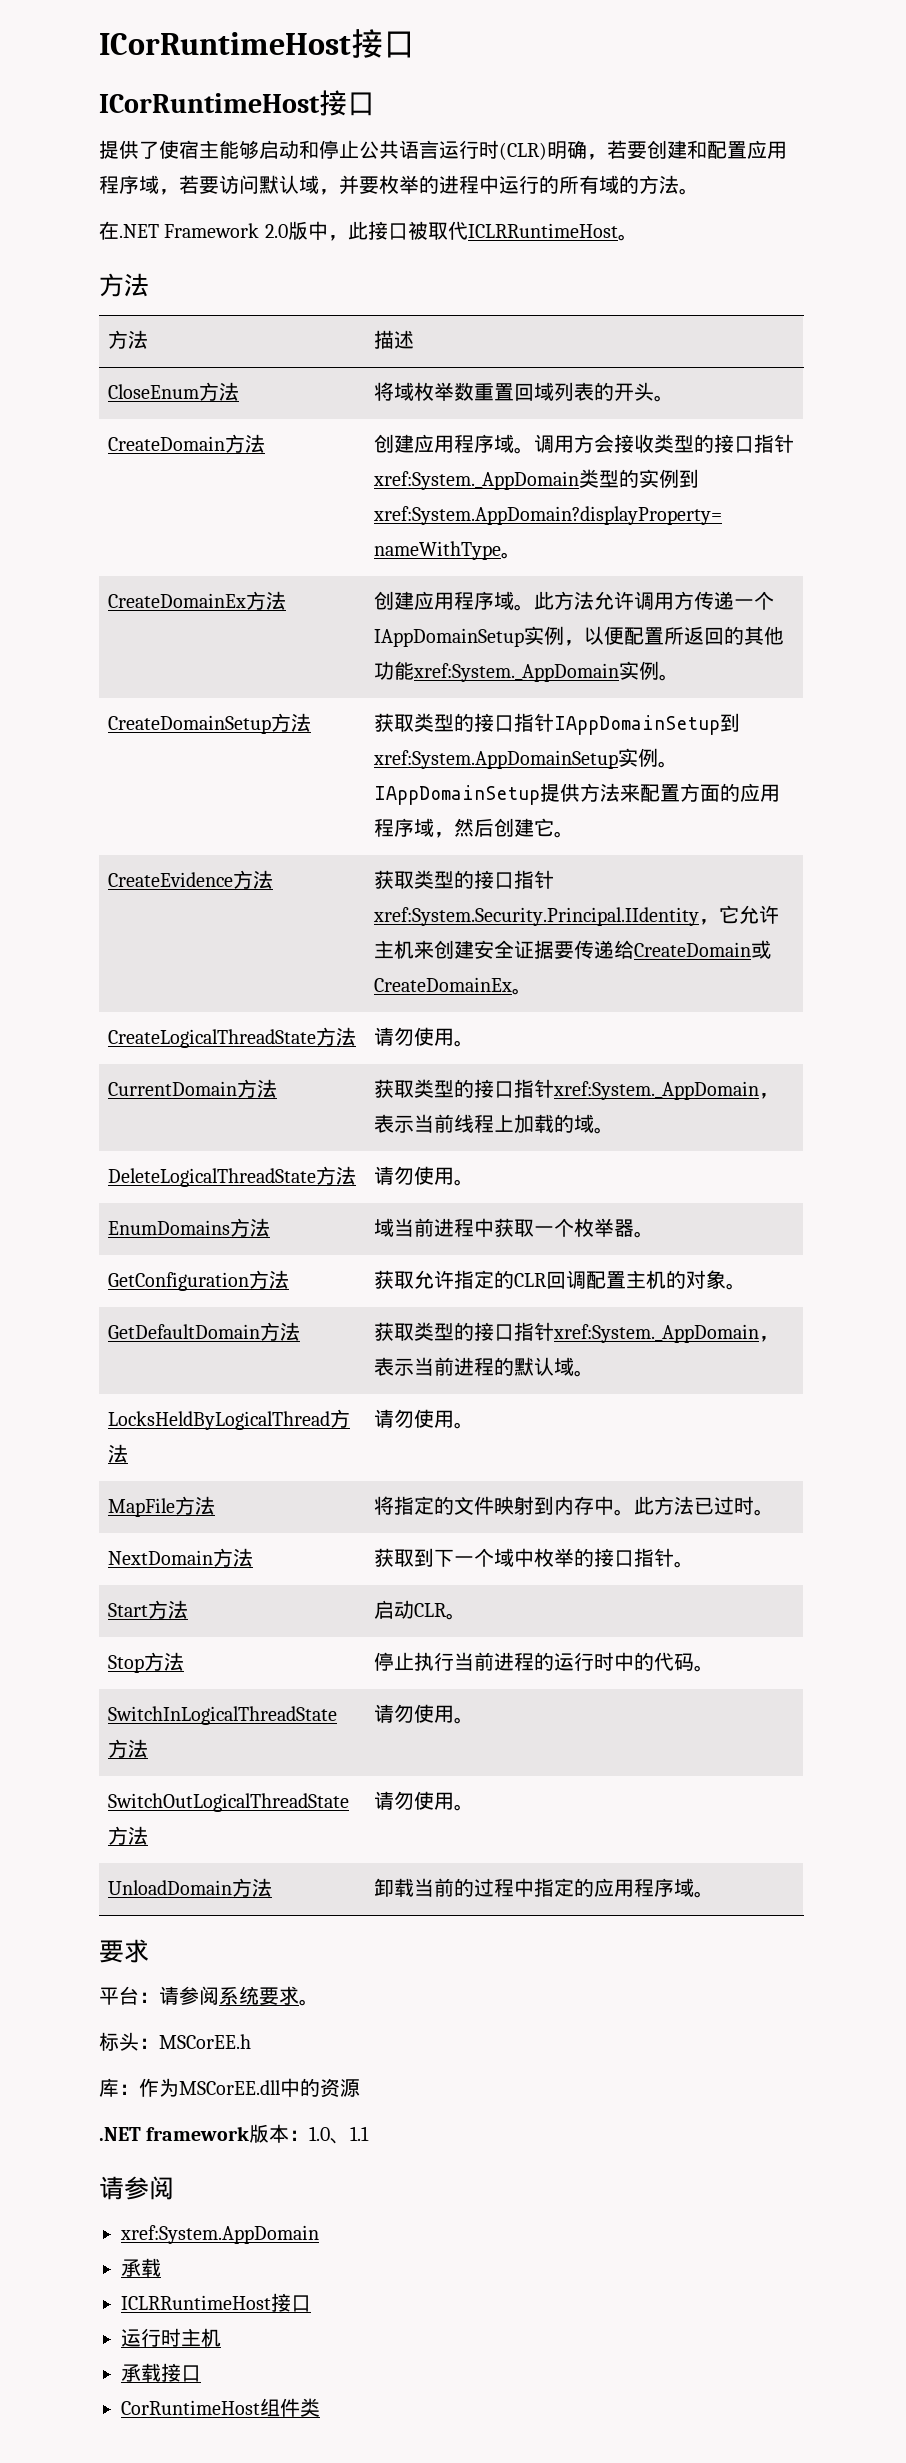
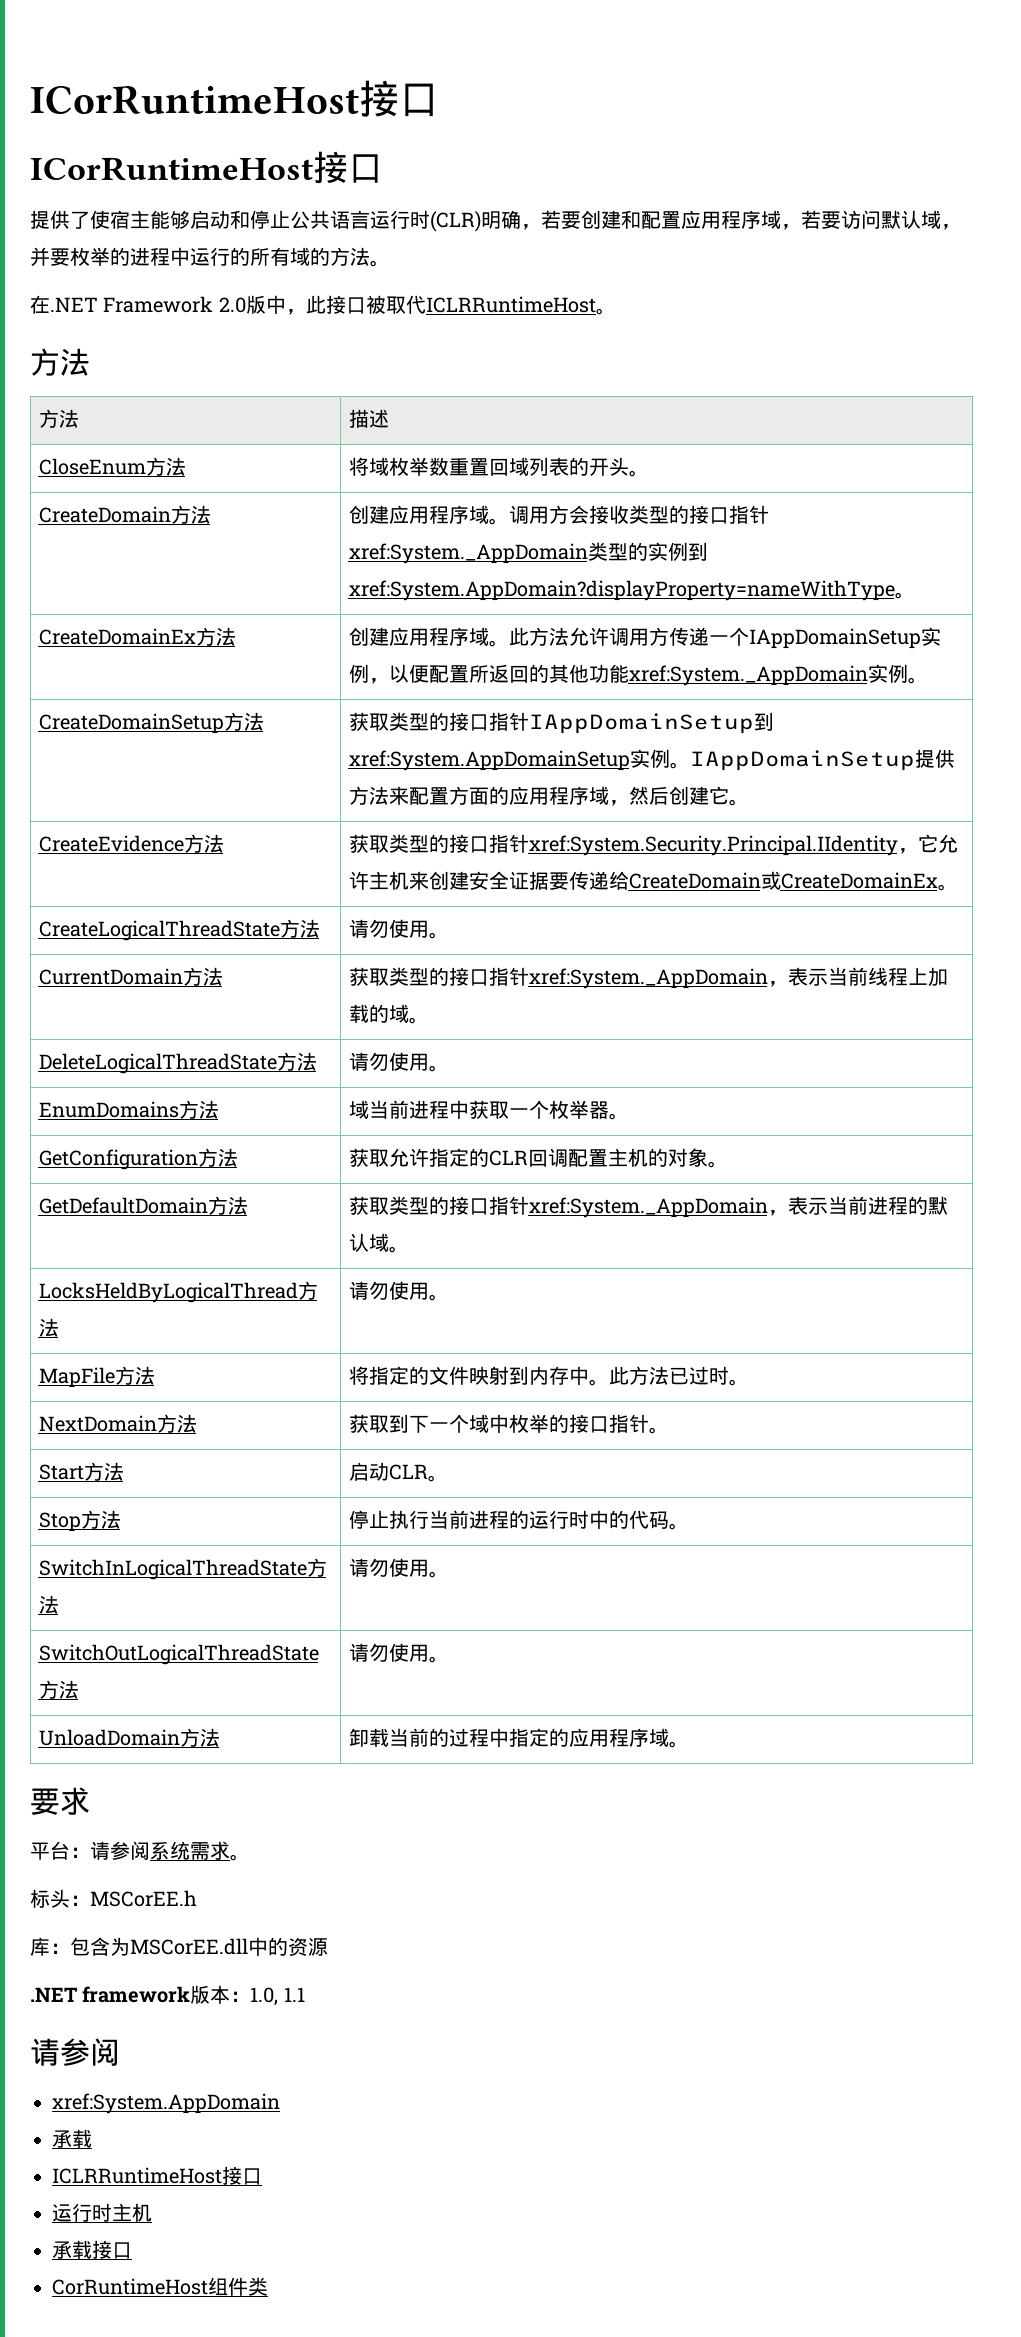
- 平台：请参阅系统要求。
+ 平台：请参阅系统需求。
- 库：作为MSCorEE.dll中的资源
+ 库：包含为MSCorEE.dll中的资源
- .NET framework版本：1.0、1.1
+ .NET framework版本：1.0, 1.1

